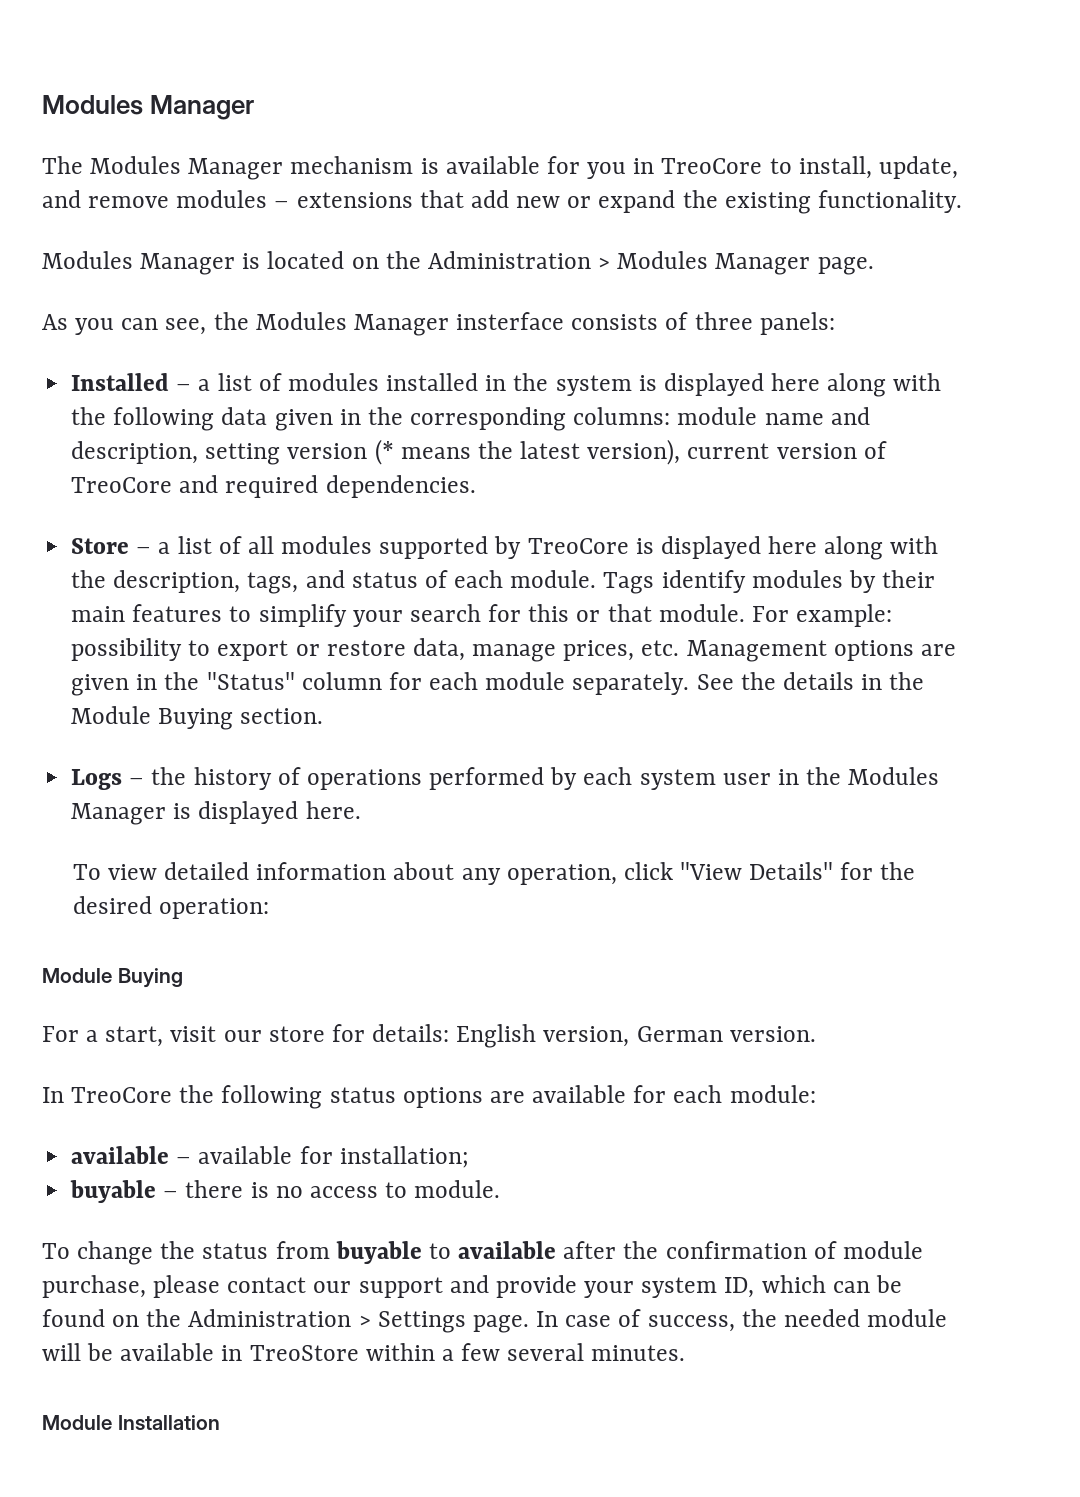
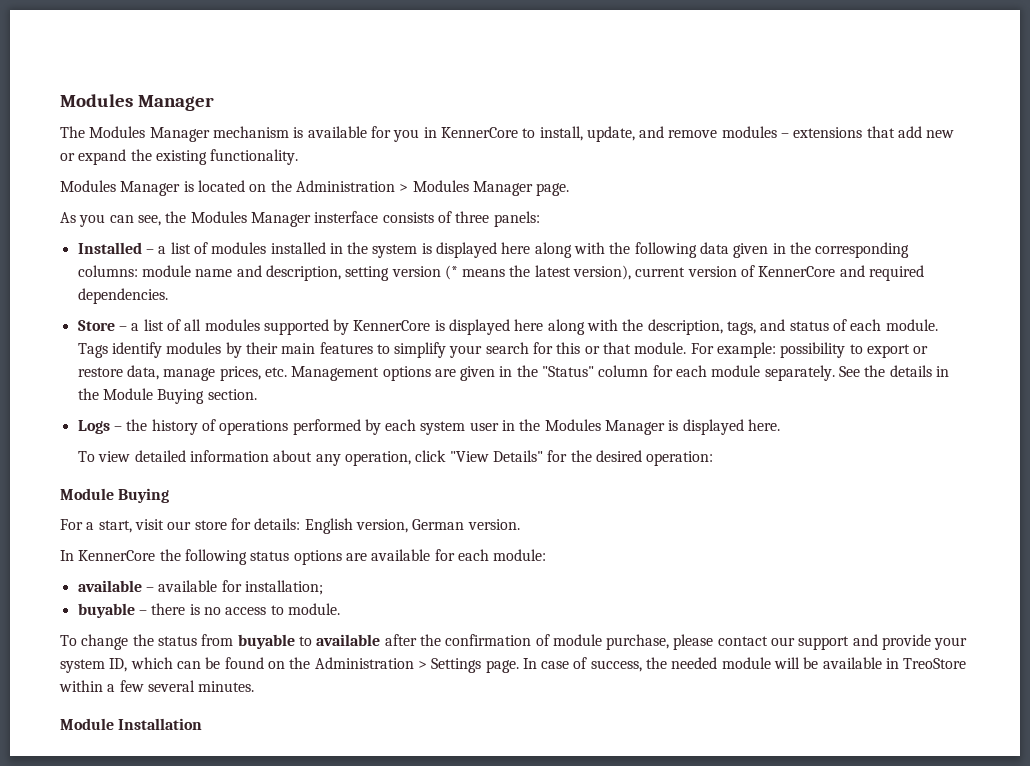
- The Modules Manager mechanism is available for you in TreoCore to install, update, and remove modules – extensions that add new or expand the existing functionality.
+ The Modules Manager mechanism is available for you in KennerCore to install, update, and remove modules – extensions that add new or expand the existing functionality.
- Installed – a list of modules installed in the system is displayed here along with the following data given in the corresponding columns: module name and description, setting version (* means the latest version), current version of TreoCore and required dependencies.
+ Installed – a list of modules installed in the system is displayed here along with the following data given in the corresponding columns: module name and description, setting version (* means the latest version), current version of KennerCore and required dependencies.
- Store – a list of all modules supported by TreoCore is displayed here along with the description, tags, and status of each module.
+ Store – a list of all modules supported by KennerCore is displayed here along with the description, tags, and status of each module.
- In TreoCore the following status options are available for each module:
+ In KennerCore the following status options are available for each module:

